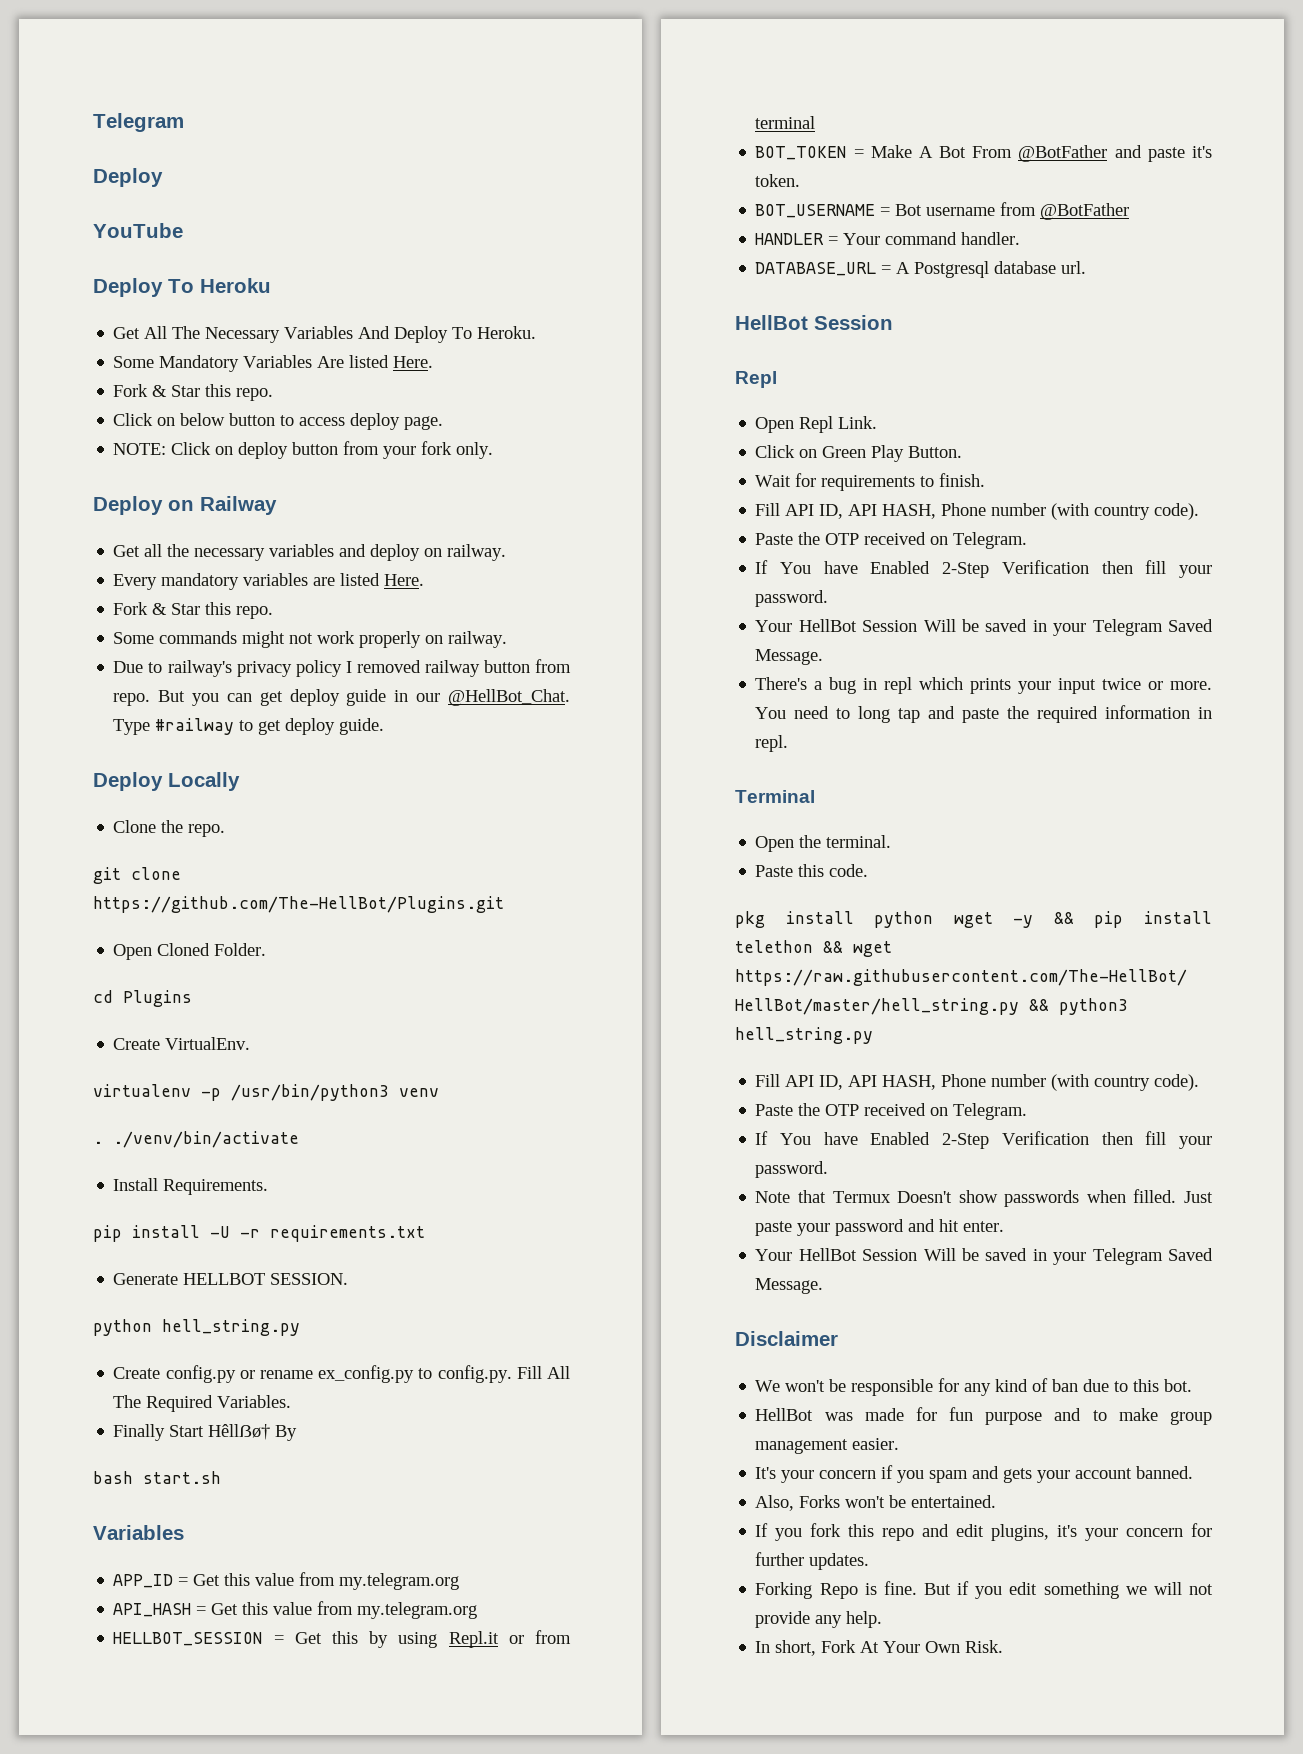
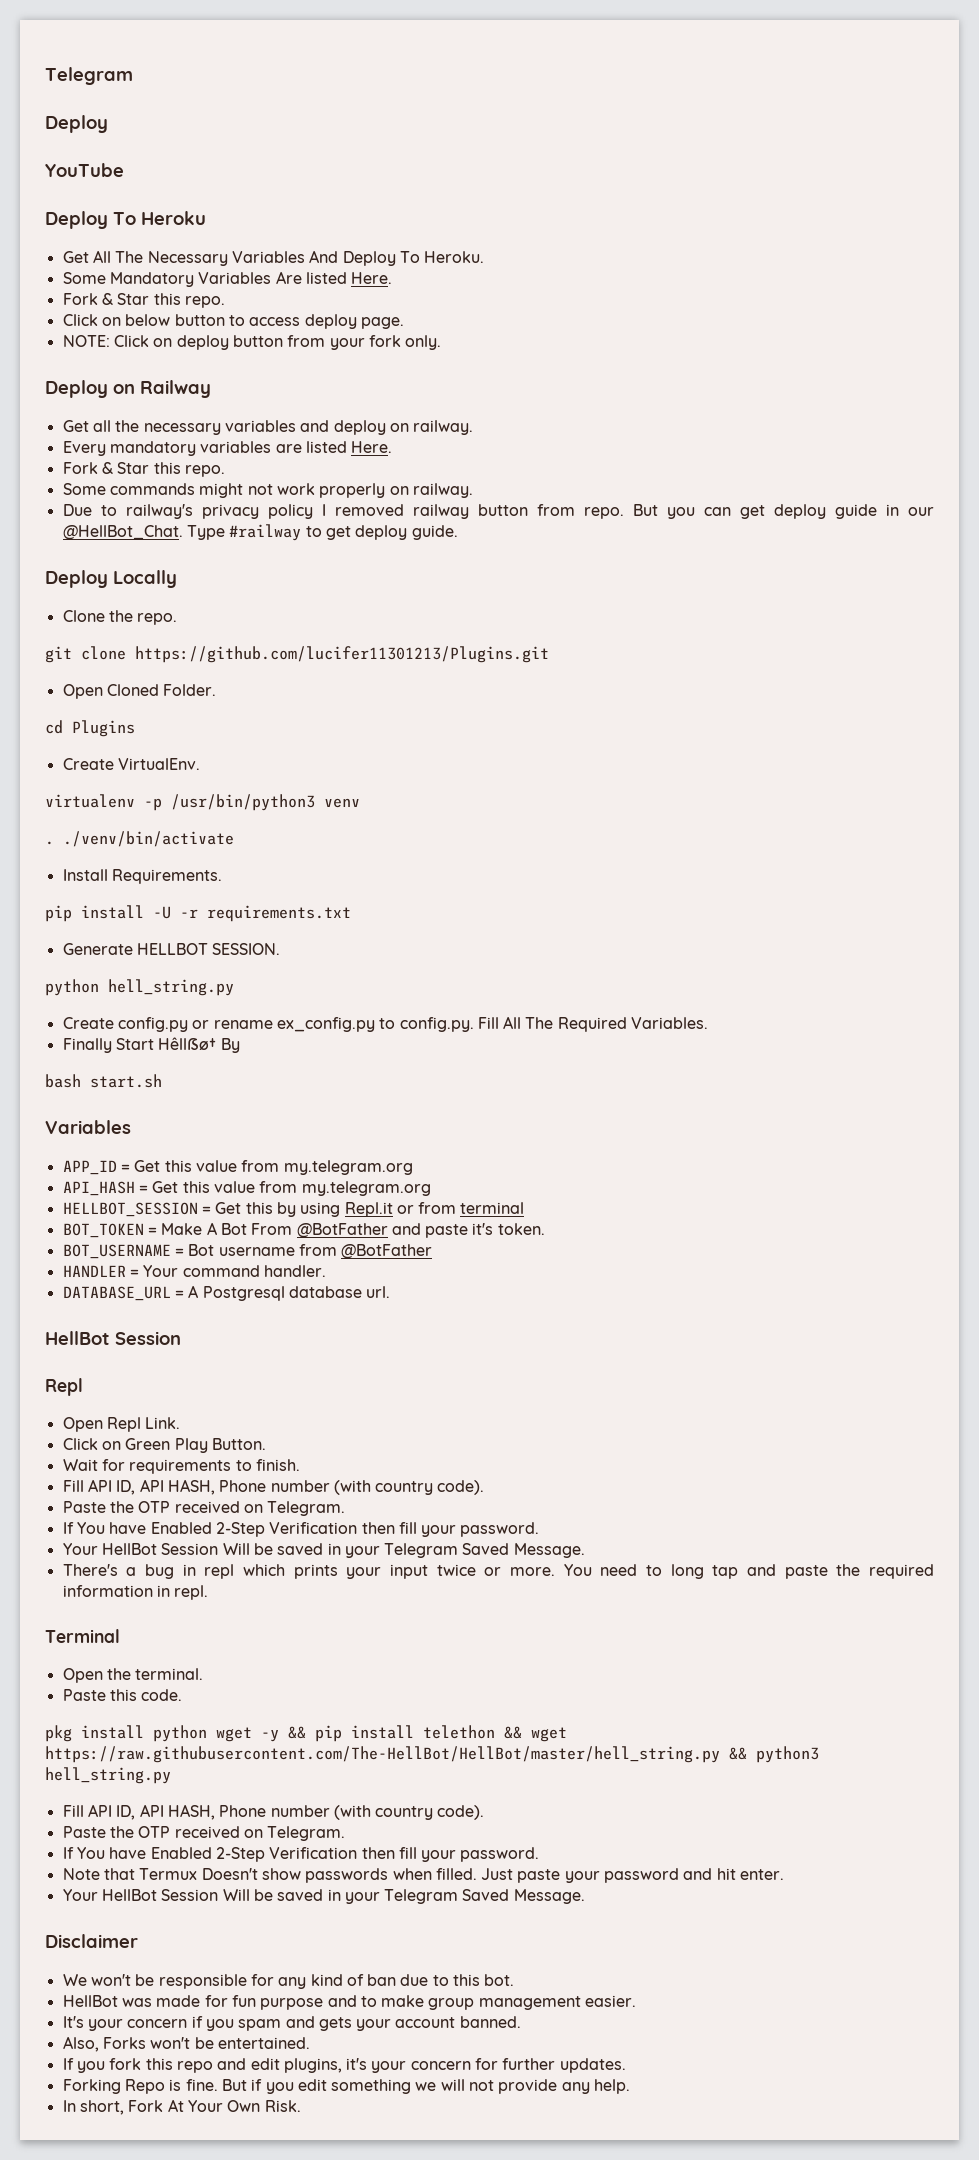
- git clone https://github.com/The-HellBot/Plugins.git
+ git clone https://github.com/lucifer11301213/Plugins.git

